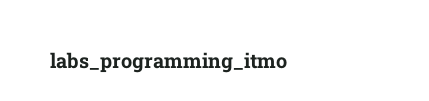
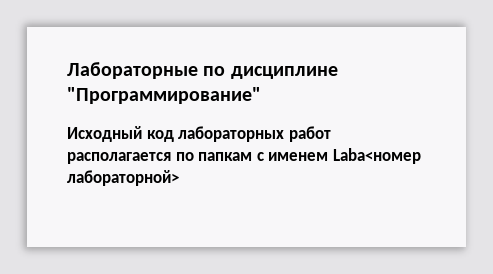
- labs_programming_itmo
+ Лабораторные по дисциплине "Программирование"
+ Исходный код лабораторных работ располагается по папкам с именем Laba<номер лабораторной>

